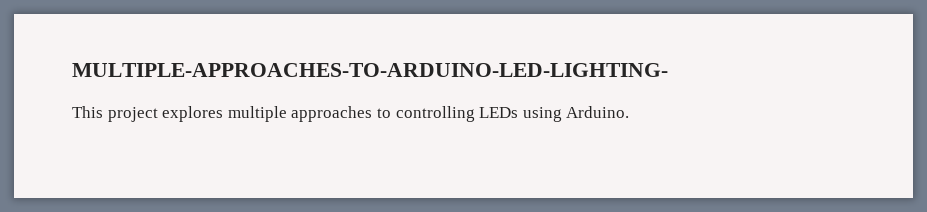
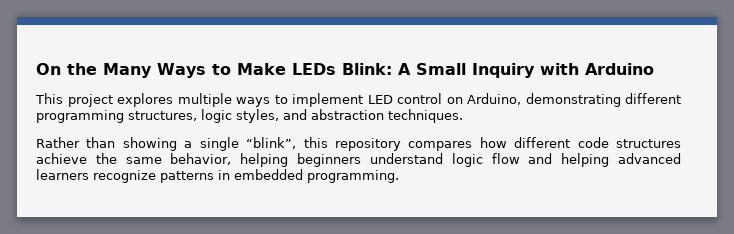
- MULTIPLE-APPROACHES-TO-ARDUINO-LED-LIGHTING-
- This project explores multiple approaches to controlling LEDs using Arduino.
+ On the Many Ways to Make LEDs Blink: A Small Inquiry with Arduino
+ This project explores multiple ways to implement LED control on Arduino, demonstrating different programming structures, logic styles, and abstraction techniques.
+ Rather than showing a single “blink”, this repository compares how different code structures achieve the same behavior, helping beginners understand logic flow and helping advanced learners recognize patterns in embedded programming.

